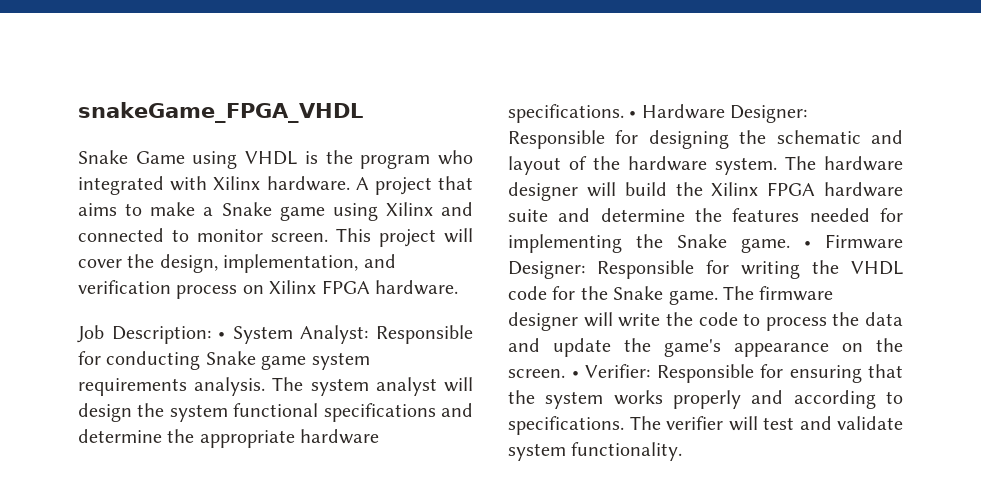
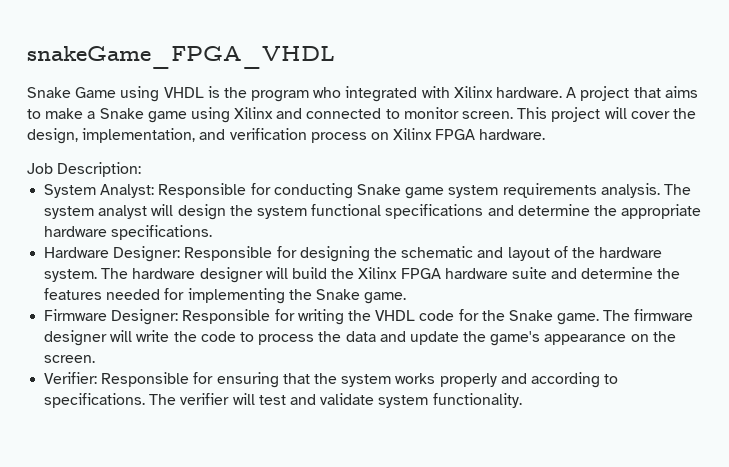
- Job Description: • System Analyst: Responsible for conducting Snake game system requirements analysis.
+ Job Description:
+ System Analyst: Responsible for conducting Snake game system requirements analysis.
- The system analyst will design the system functional specifications and determine the appropriate hardware specifications. • Hardware Designer: Responsible for designing the schematic and layout of the hardware system.
+ The system analyst will design the system functional specifications and determine the appropriate hardware specifications.
+ Hardware Designer: Responsible for designing the schematic and layout of the hardware system.
- The hardware designer will build the Xilinx FPGA hardware suite and determine the features needed for implementing the Snake game. • Firmware Designer: Responsible for writing the VHDL code for the Snake game.
+ The hardware designer will build the Xilinx FPGA hardware suite and determine the features needed for implementing the Snake game.
+ Firmware Designer: Responsible for writing the VHDL code for the Snake game.
- The firmware designer will write the code to process the data and update the game's appearance on the screen. • Verifier: Responsible for ensuring that the system works properly and according to specifications.
+ The firmware designer will write the code to process the data and update the game's appearance on the screen.
+ Verifier: Responsible for ensuring that the system works properly and according to specifications.

